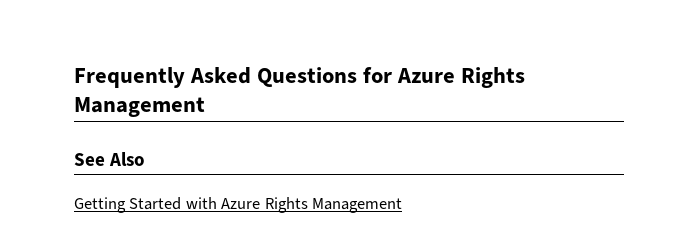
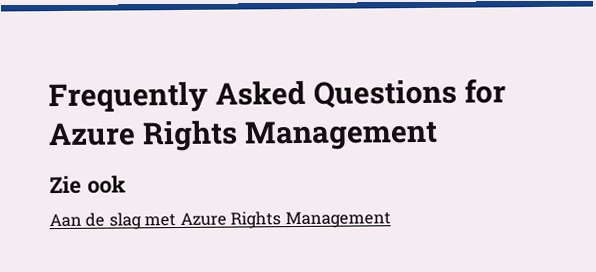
- See Also
- Getting Started with Azure Rights Management
+ Zie ook
+ Aan de slag met Azure Rights Management

